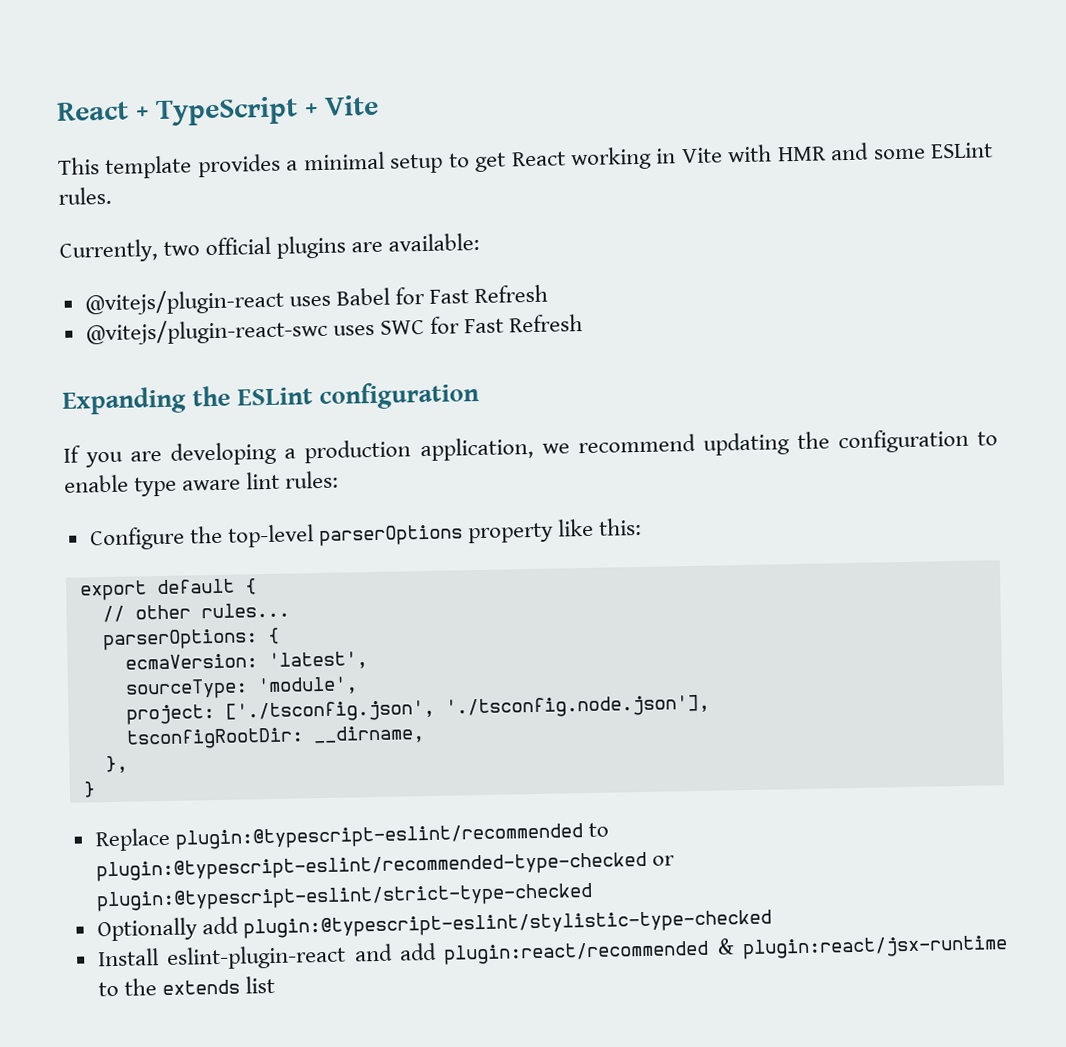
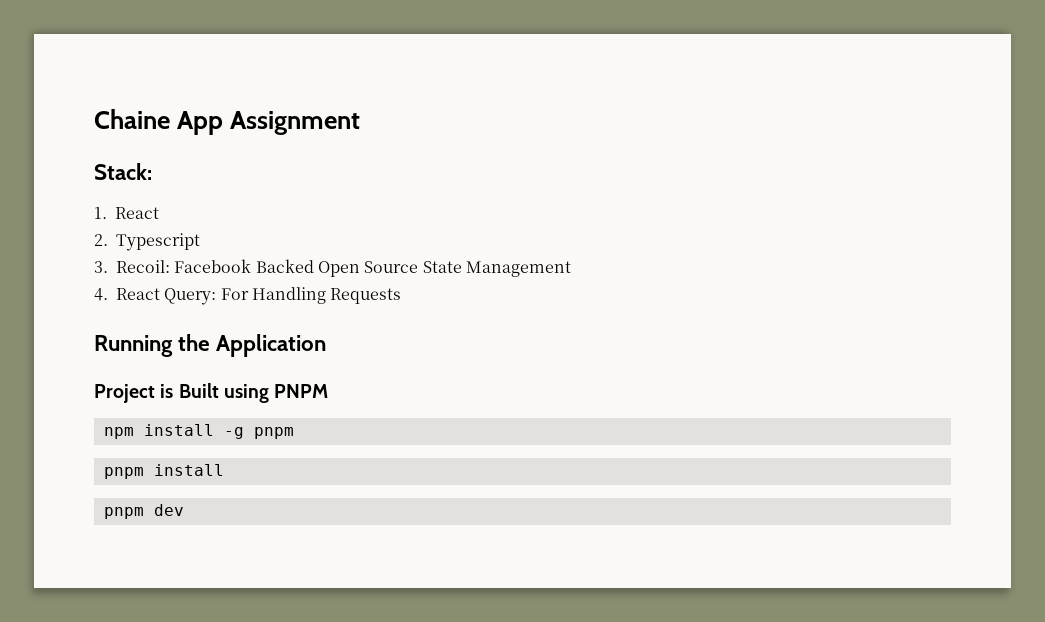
- React + TypeScript + Vite
- This template provides a minimal setup to get React working in Vite with HMR and some ESLint rules.
- Currently, two official plugins are available:
- @vitejs/plugin-react uses Babel for Fast Refresh
- @vitejs/plugin-react-swc uses SWC for Fast Refresh
- Expanding the ESLint configuration
- If you are developing a production application, we recommend updating the configuration to enable type aware lint rules:
- Configure the top-level parserOptions property like this:
- export default {
- // other rules...
- parserOptions: {
- ecmaVersion: 'latest',
- sourceType: 'module',
- project: ['./tsconfig.json', './tsconfig.node.json'],
- tsconfigRootDir: __dirname,
- },
- }
- Replace plugin:@typescript-eslint/recommended to plugin:@typescript-eslint/recommended-type-checked or plugin:@typescript-eslint/strict-type-checked
- Optionally add plugin:@typescript-eslint/stylistic-type-checked
- Install eslint-plugin-react and add plugin:react/recommended & plugin:react/jsx-runtime to the extends list
+ Chaine App Assignment
+ Stack:
+ 1. React
+ 2. Typescript
+ 3. Recoil: Facebook Backed Open Source State Management
+ 4. React Query: For Handling Requests
+ Running the Application
+ Project is Built using PNPM
+ npm install -g pnpm
+ pnpm install
+ pnpm dev

